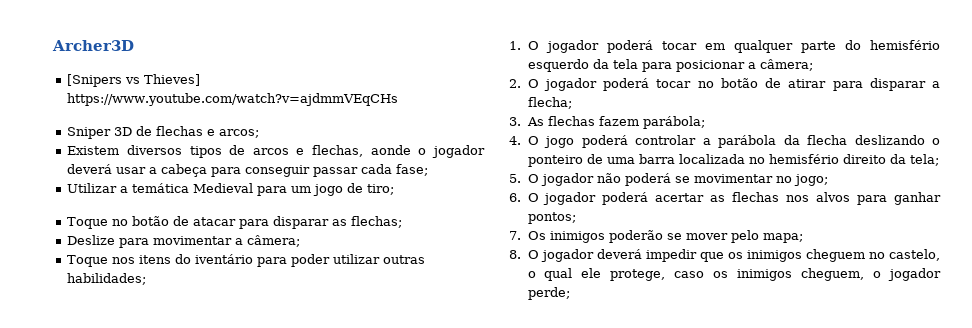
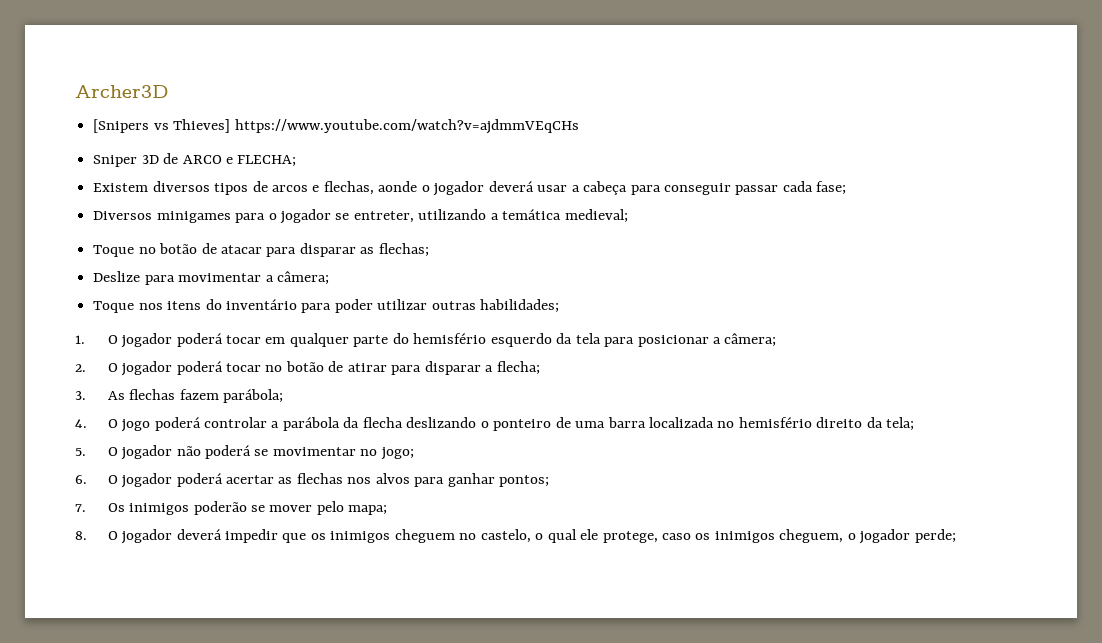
- Sniper 3D de flechas e arcos;
+ Sniper 3D de ARCO e FLECHA;
- Utilizar a temática Medieval para um jogo de tiro;
+ Diversos minigames para o jogador se entreter, utilizando a temática medieval;
- Toque nos itens do iventário para poder utilizar outras habilidades;
+ Toque nos itens do inventário para poder utilizar outras habilidades;

